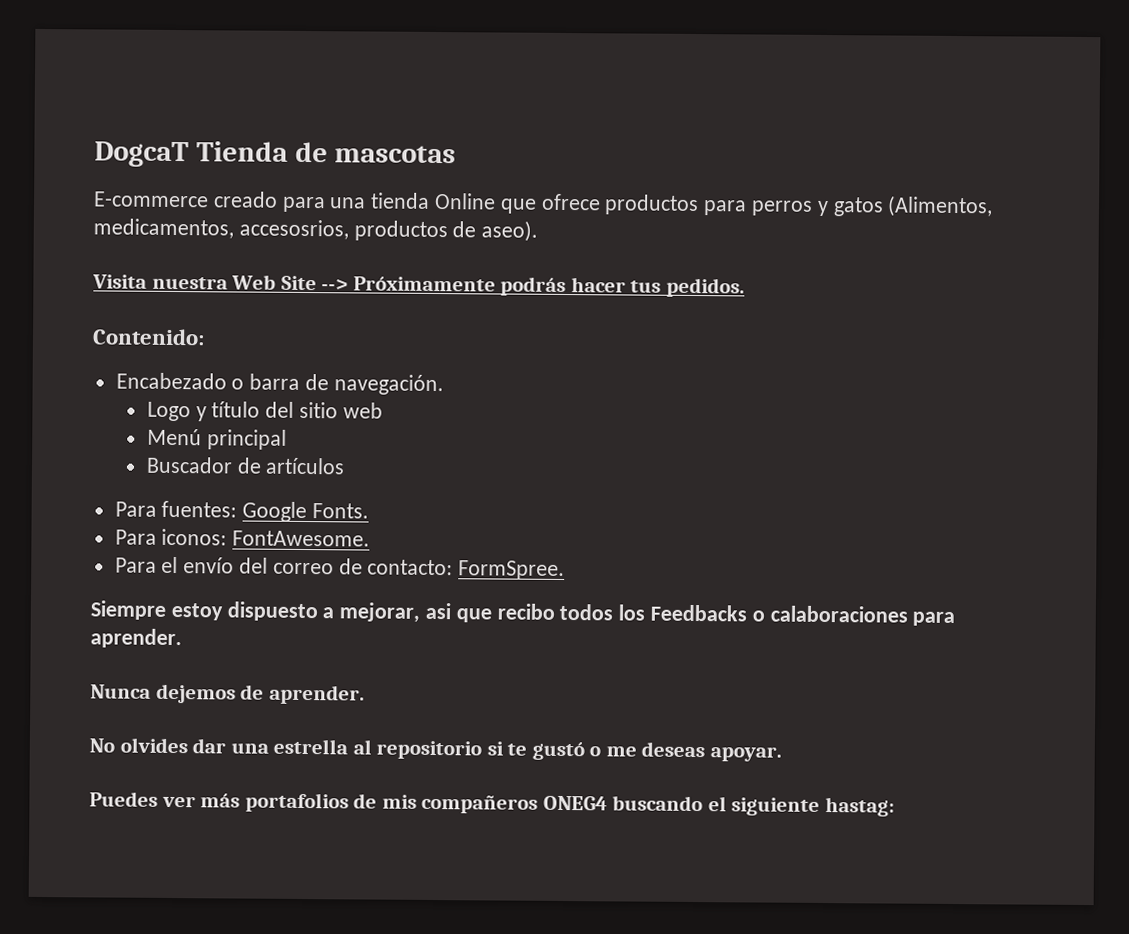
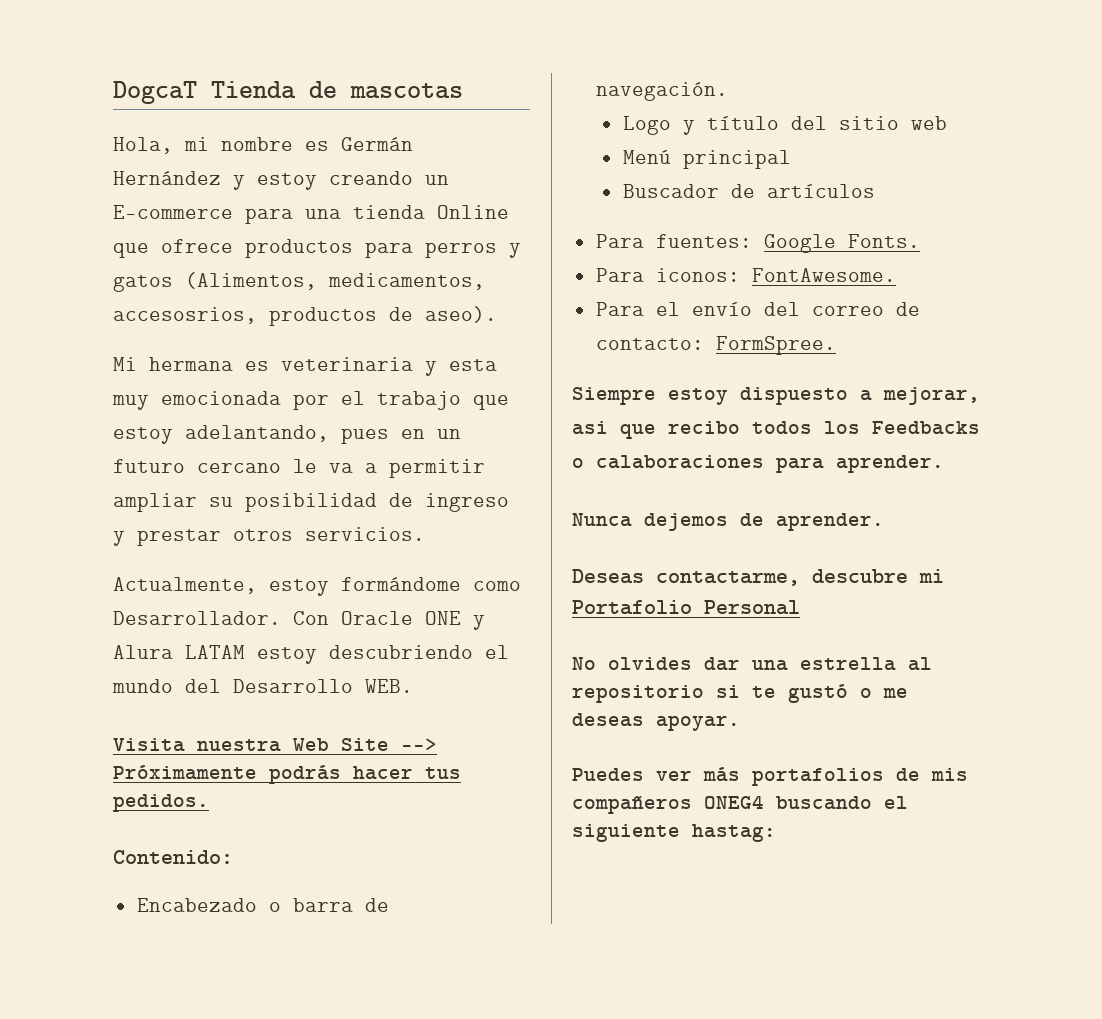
- E-commerce creado para una tienda Online que ofrece productos para perros y gatos (Alimentos, medicamentos, accesosrios, productos de aseo).
+ Hola, mi nombre es Germán Hernández y estoy creando un E-commerce para una tienda Online que ofrece productos para perros y gatos (Alimentos, medicamentos, accesosrios, productos de aseo).
+ Mi hermana es veterinaria y esta muy emocionada por el trabajo que estoy adelantando, pues en un futuro cercano le va a permitir ampliar su posibilidad de ingreso y prestar otros servicios.
+ Actualmente, estoy formándome como Desarrollador. Con Oracle ONE y Alura LATAM estoy descubriendo el mundo del Desarrollo WEB.
+ Deseas contactarme, descubre mi Portafolio Personal

